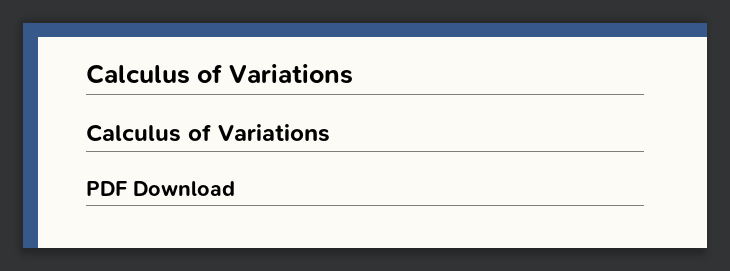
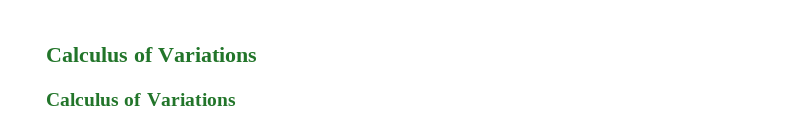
- PDF Download

